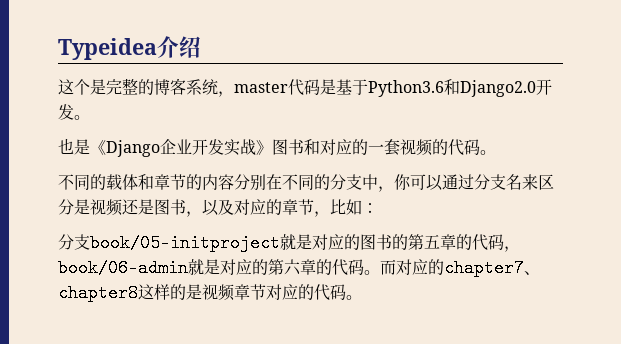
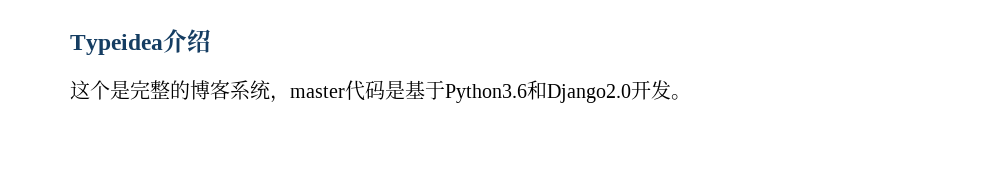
- 也是《Django企业开发实战》图书和对应的一套视频的代码。
- 不同的载体和章节的内容分别在不同的分支中，你可以通过分支名来区分是视频还是图书，以及对应的章节，比如：
- 分支book/05-initproject就是对应的图书的第五章的代码，book/06-admin就是对应的第六章的代码。而对应的chapter7、chapter8这样的是视频章节对应的代码。

